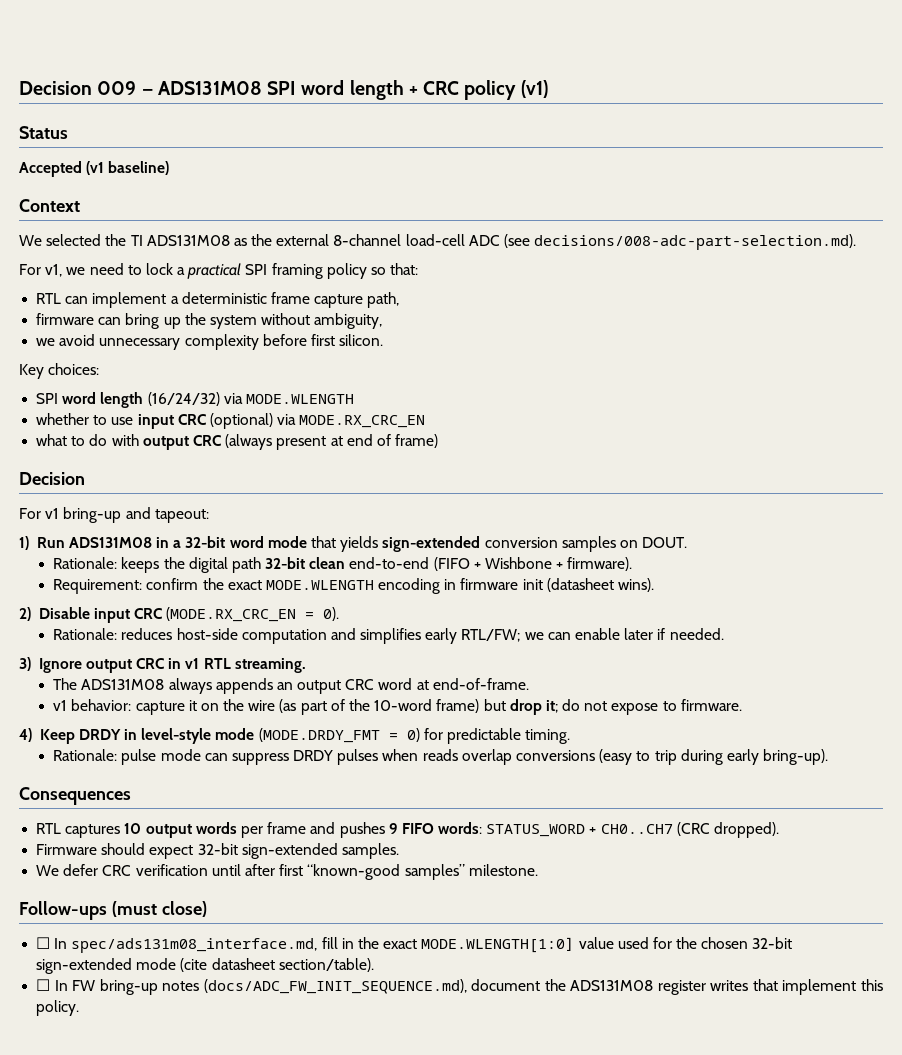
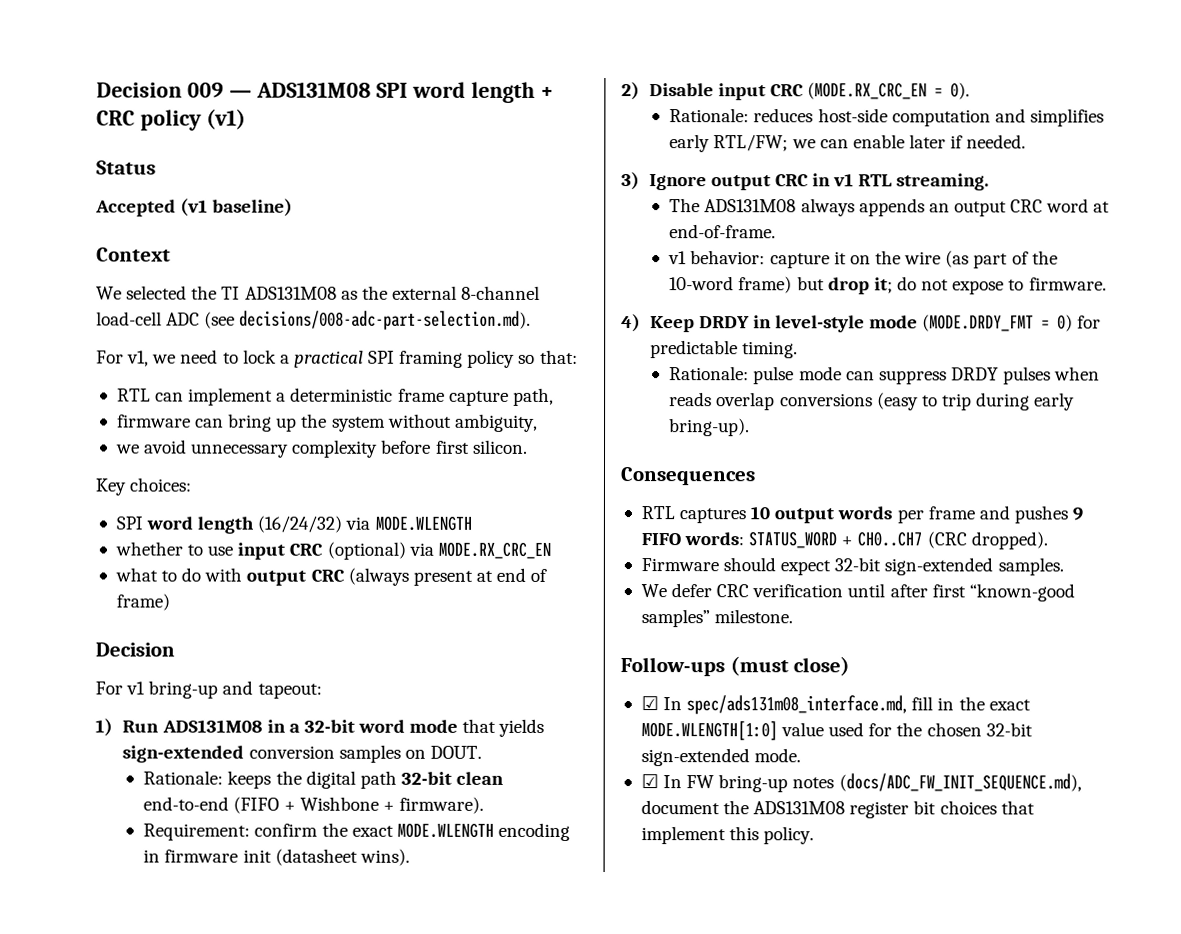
- ☐ In spec/ads131m08_interface.md, fill in the exact MODE.WLENGTH[1:0] value used for the chosen 32-bit sign-extended mode (cite datasheet section/table).
- ☐ In FW bring-up notes (docs/ADC_FW_INIT_SEQUENCE.md), document the ADS131M08 register writes that implement this policy.
+ ☑ In spec/ads131m08_interface.md, fill in the exact MODE.WLENGTH[1:0] value used for the chosen 32-bit sign-extended mode.
+ ☑ In FW bring-up notes (docs/ADC_FW_INIT_SEQUENCE.md), document the ADS131M08 register bit choices that implement this policy.

